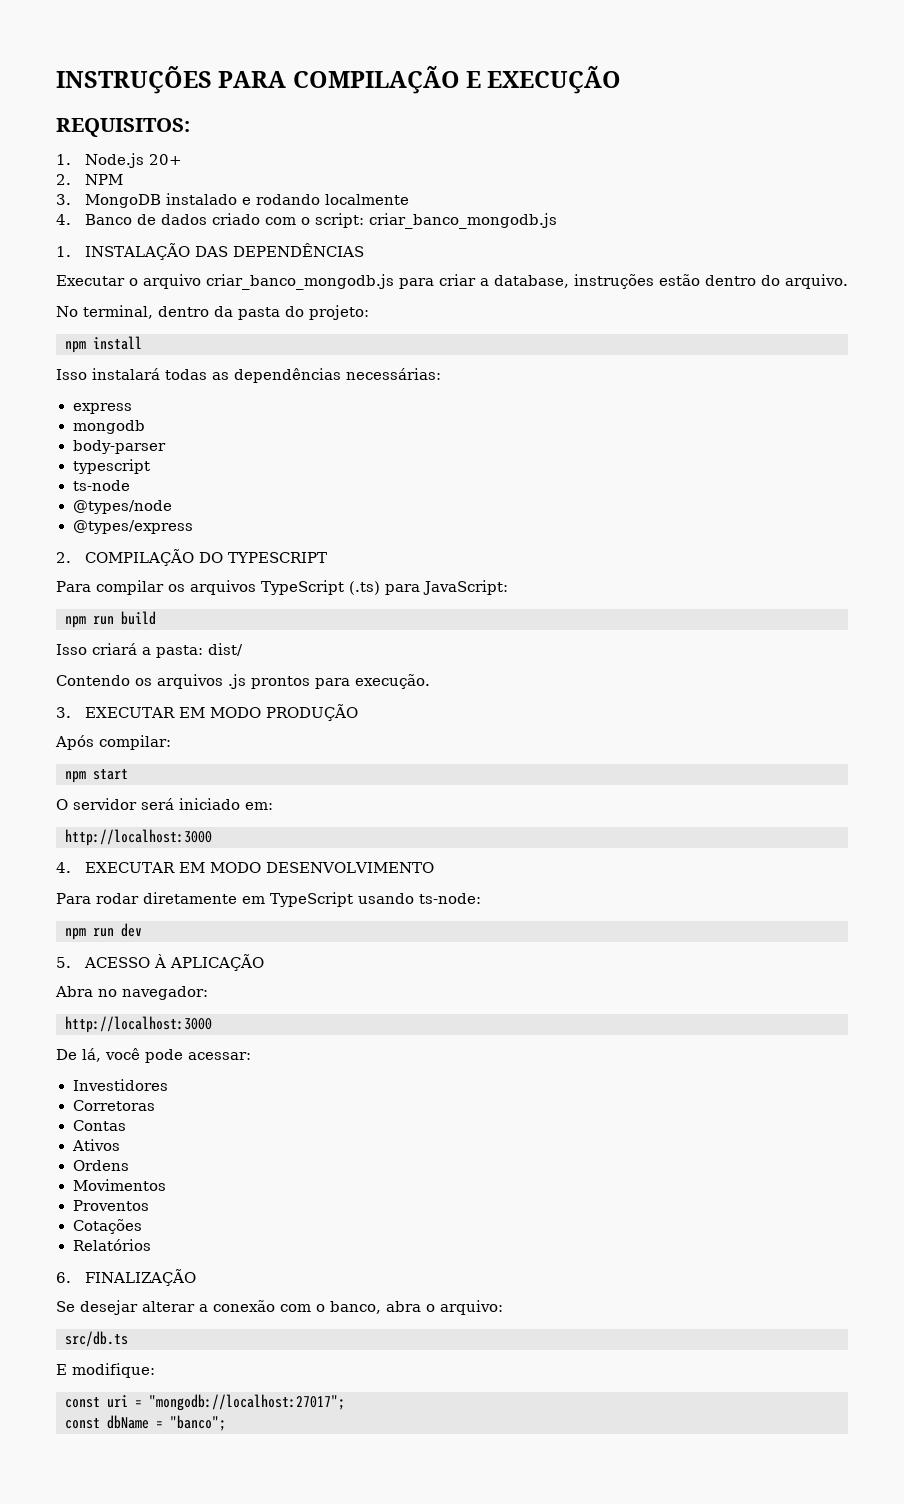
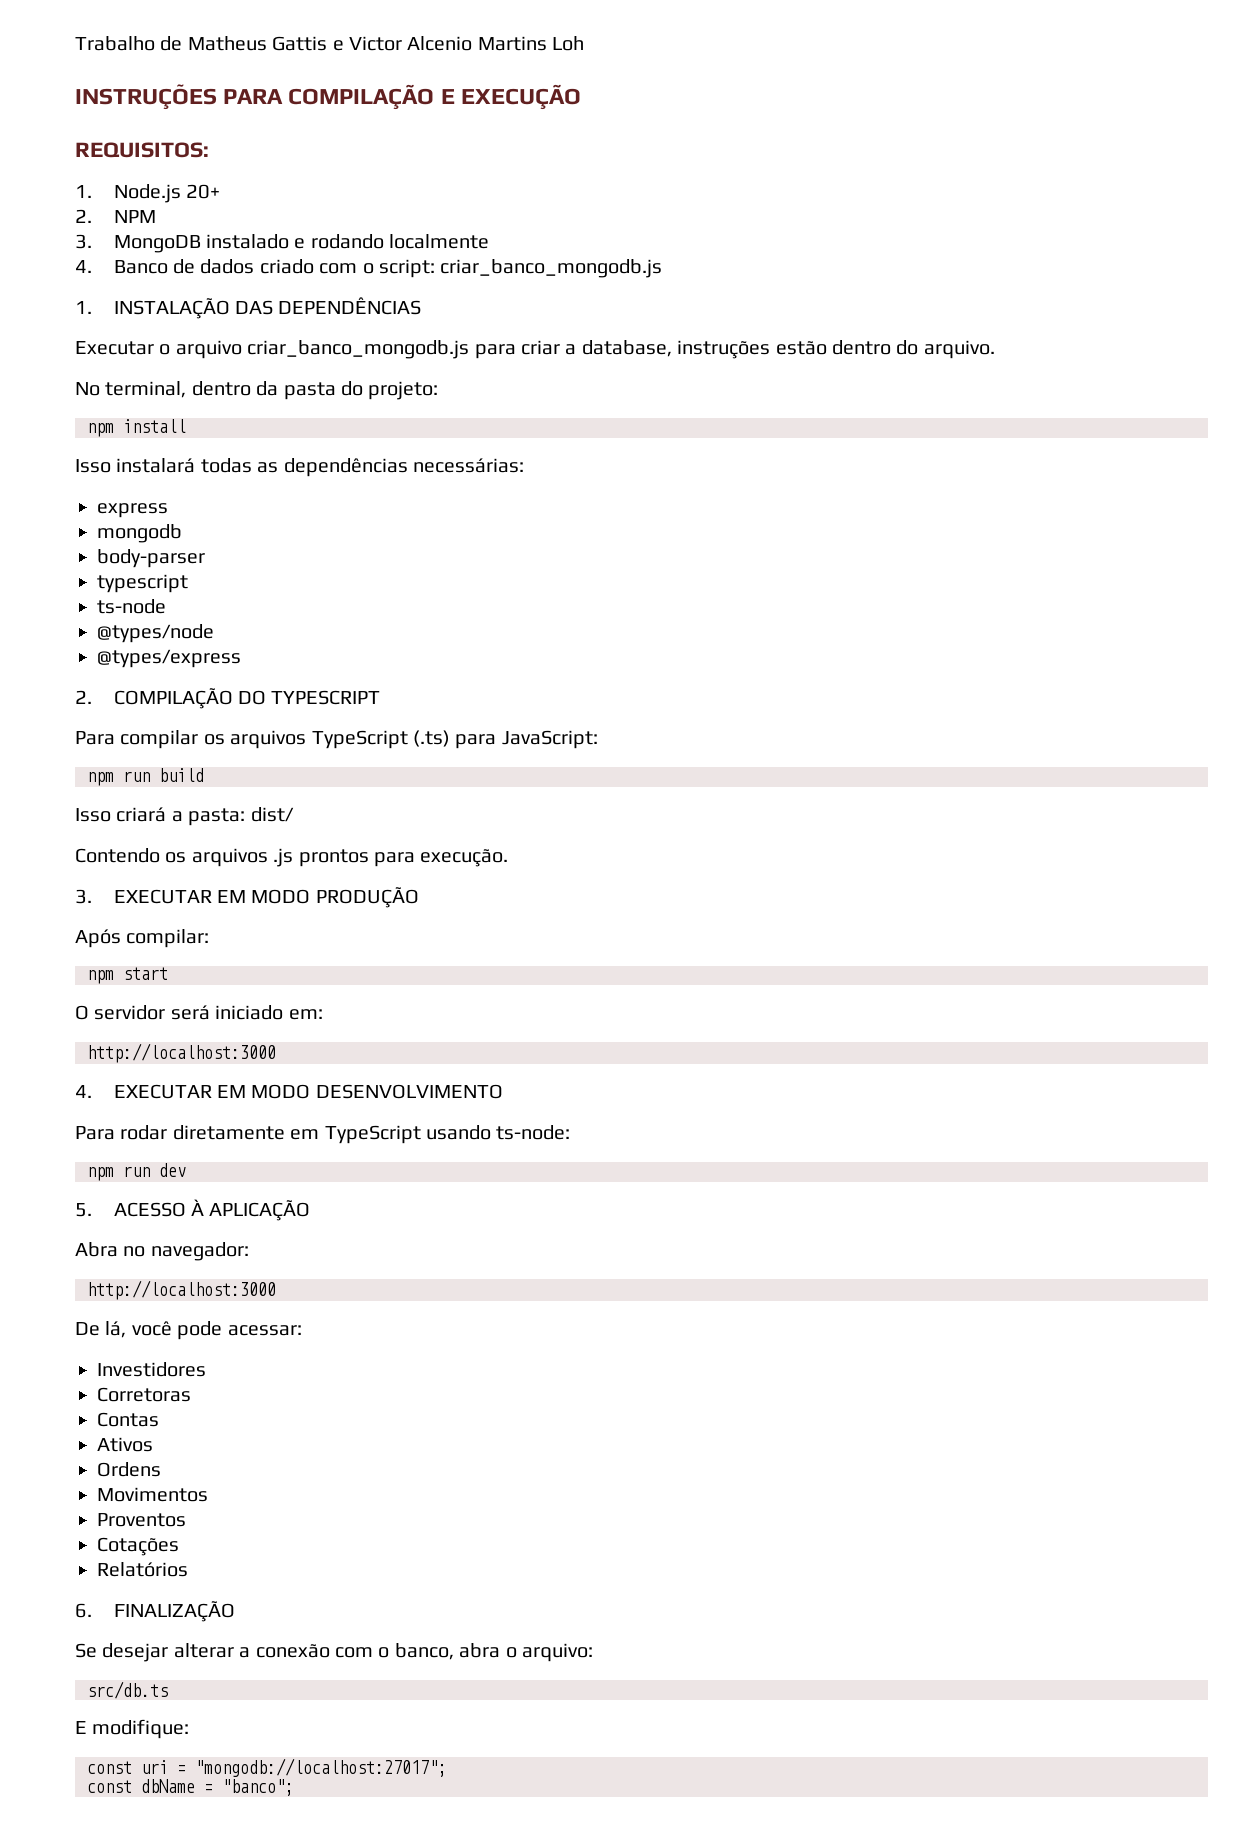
+ Trabalho de Matheus Gattis e Victor Alcenio Martins Loh

